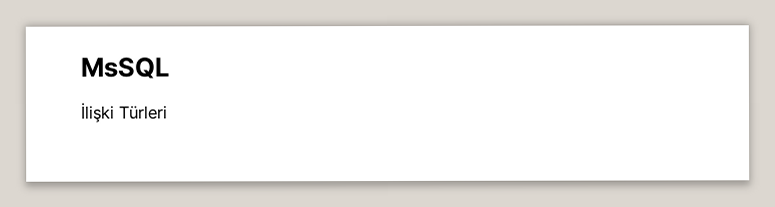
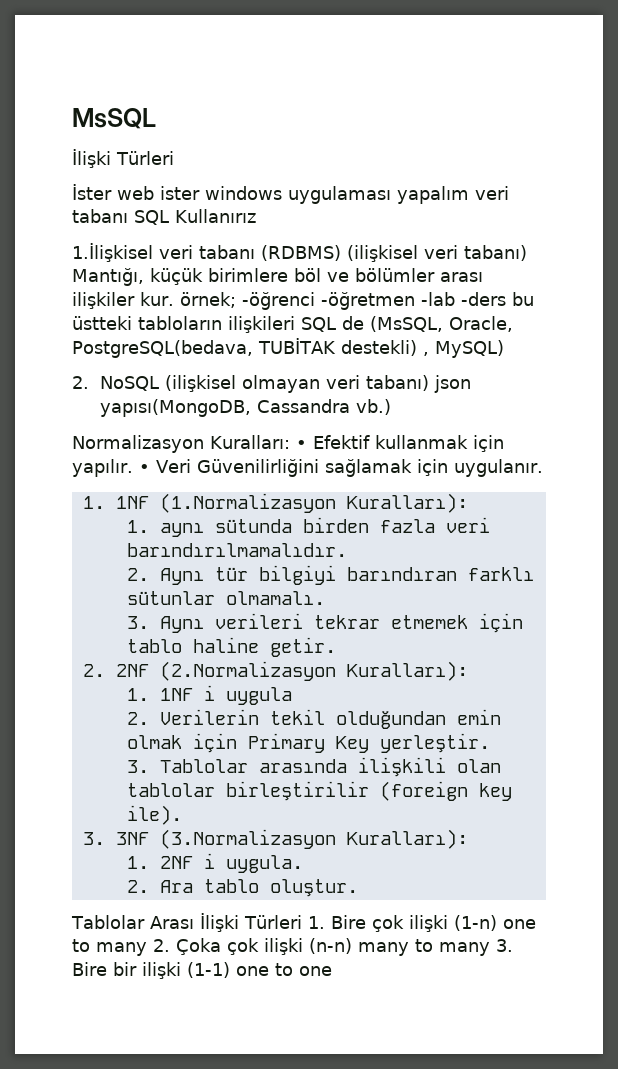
+ İster web ister windows uygulaması yapalım veri tabanı SQL Kullanırız
+ 1.İlişkisel veri tabanı (RDBMS) (ilişkisel veri tabanı) Mantığı, küçük birimlere böl ve bölümler arası ilişkiler kur. örnek; -öğrenci -öğretmen -lab -ders bu üstteki tabloların ilişkileri SQL de (MsSQL, Oracle, PostgreSQL(bedava, TUBİTAK destekli) , MySQL)
+ 2. NoSQL (ilişkisel olmayan veri tabanı) json yapısı(MongoDB, Cassandra vb.)
+ Normalizasyon Kuralları: • Efektif kullanmak için yapılır. • Veri Güvenilirliğini sağlamak için uygulanır.
+ 1. 1NF (1.Normalizasyon Kuralları):
+ 1. aynı sütunda birden fazla veri barındırılmamalıdır.
+ 2. Aynı tür bilgiyi barındıran farklı sütunlar olmamalı.
+ 3. Aynı verileri tekrar etmemek için tablo haline getir.
+ 2. 2NF (2.Normalizasyon Kuralları):
+ 1. 1NF i uygula
+ 2. Verilerin tekil olduğundan emin olmak için Primary Key yerleştir.
+ 3. Tablolar arasında ilişkili olan tablolar birleştirilir (foreign key ile).
+ 3. 3NF (3.Normalizasyon Kuralları):
+ 1. 2NF i uygula.
+ 2. Ara tablo oluştur.
+ Tablolar Arası İlişki Türleri 1. Bire çok ilişki (1-n) one to many 2. Çoka çok ilişki (n-n) many to many 3. Bire bir ilişki (1-1) one to one

